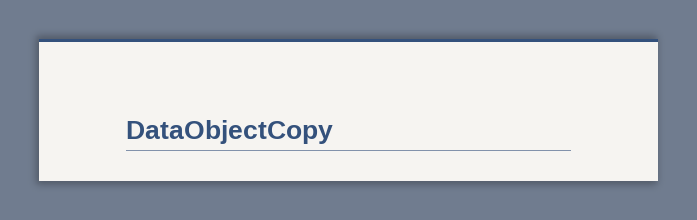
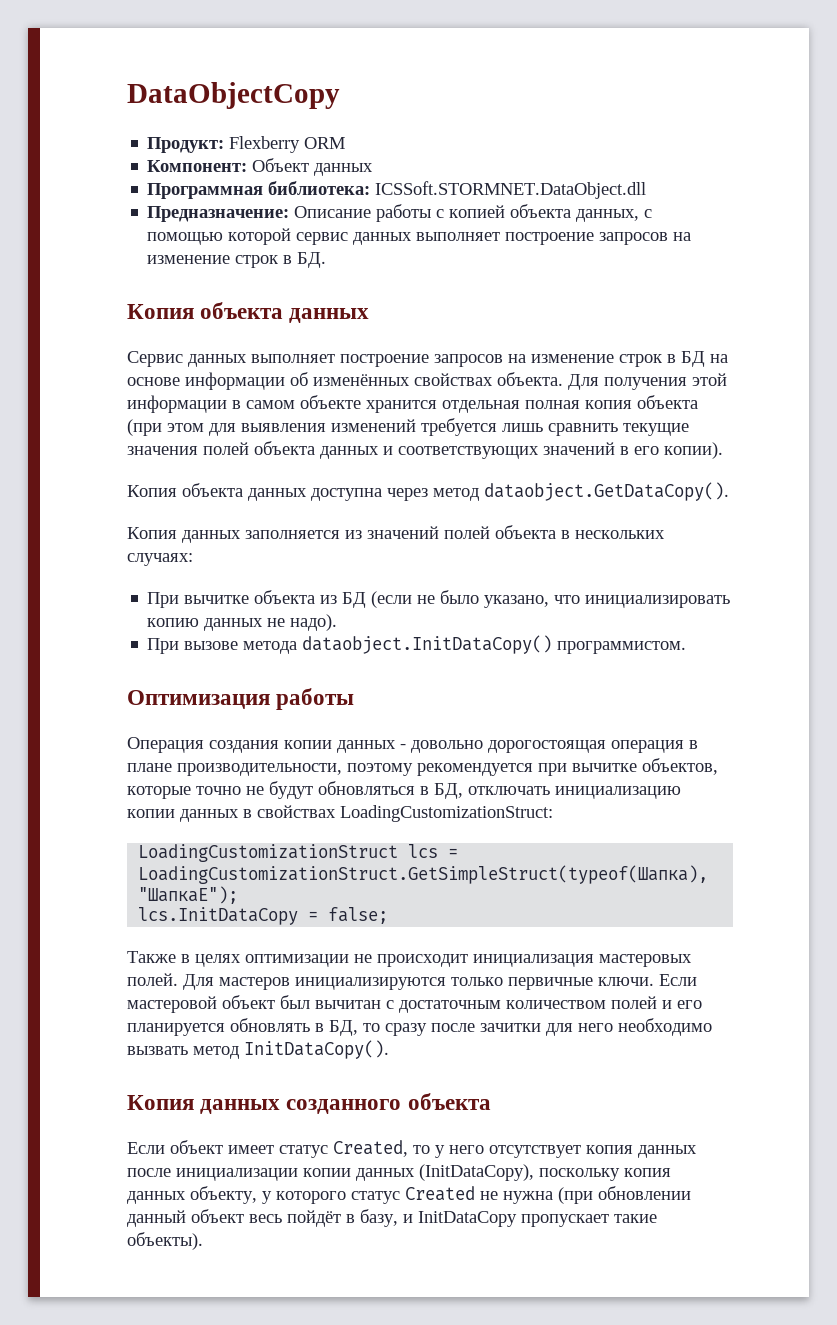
+ Продукт: Flexberry ORM
+ Компонент: Объект данных
+ Программная библиотека: ICSSoft.STORMNET.DataObject.dll
+ Предназначение: Описание работы с копией объекта данных, с помощью которой сервис данных выполняет построение запросов на изменение строк в БД.
+ Копия объекта данных
+ Сервис данных выполняет построение запросов на изменение строк в БД на основе информации об изменённых свойствах объекта. Для получения этой информации в самом объекте хранится отдельная полная копия объекта (при этом для выявления изменений требуется лишь сравнить текущие значения полей объекта данных и соответствующих значений в его копии).
+ Копия объекта данных доступна через метод dataobject.GetDataCopy().
+ Копия данных заполняется из значений полей объекта в нескольких случаях:
+ При вычитке объекта из БД (если не было указано, что инициализировать копию данных не надо).
+ При вызове метода dataobject.InitDataCopy() программистом.
+ Оптимизация работы
+ Операция создания копии данных - довольно дорогостоящая операция в плане производительности, поэтому рекомендуется при вычитке объектов, которые точно не будут обновляться в БД, отключать инициализацию копии данных в свойствах LoadingCustomizationStruct:
+ LoadingCustomizationStruct lcs = LoadingCustomizationStruct.GetSimpleStruct(typeof(Шапка), "ШапкаE");
+ lcs.InitDataCopy = false;
+ Также в целях оптимизации не происходит инициализация мастеровых полей. Для мастеров инициализируются только первичные ключи. Если мастеровой объект был вычитан с достаточным количеством полей и его планируется обновлять в БД, то сразу после зачитки для него необходимо вызвать метод InitDataCopy().
+ Копия данных созданного объекта
+ Если объект имеет статус Created, то у него отсутствует копия данных после инициализации копии данных (InitDataCopy), поскольку копия данных объекту, у которого статус Created не нужна (при обновлении данный объект весь пойдёт в базу, и InitDataCopy пропускает такие объекты).

